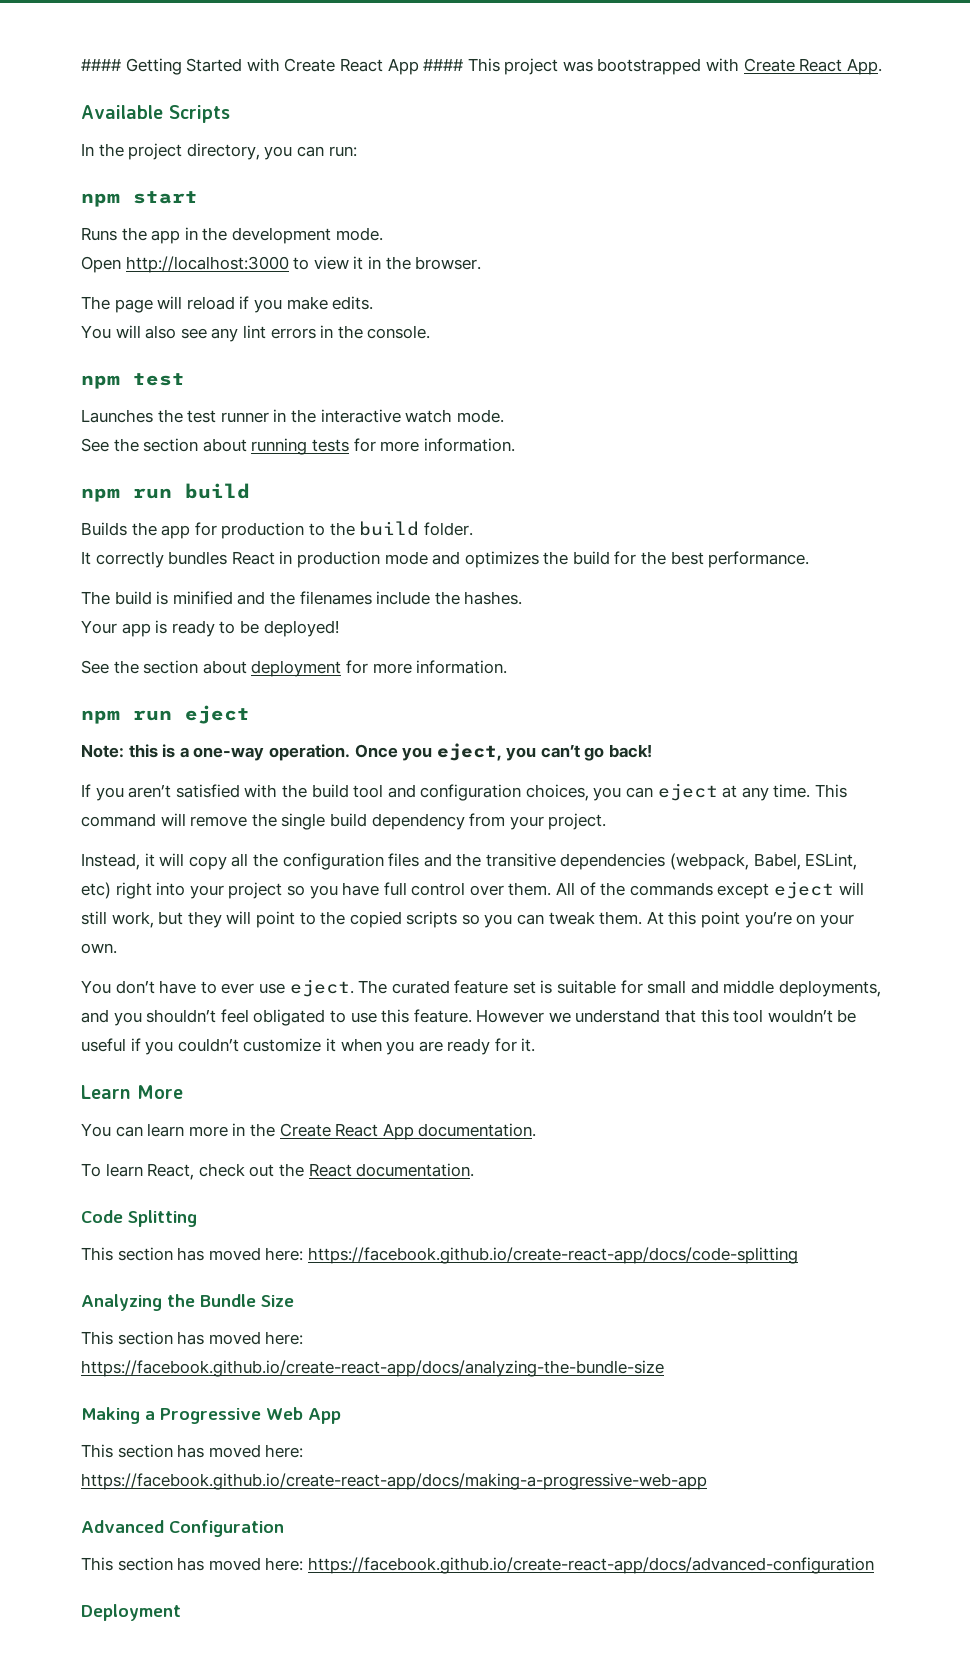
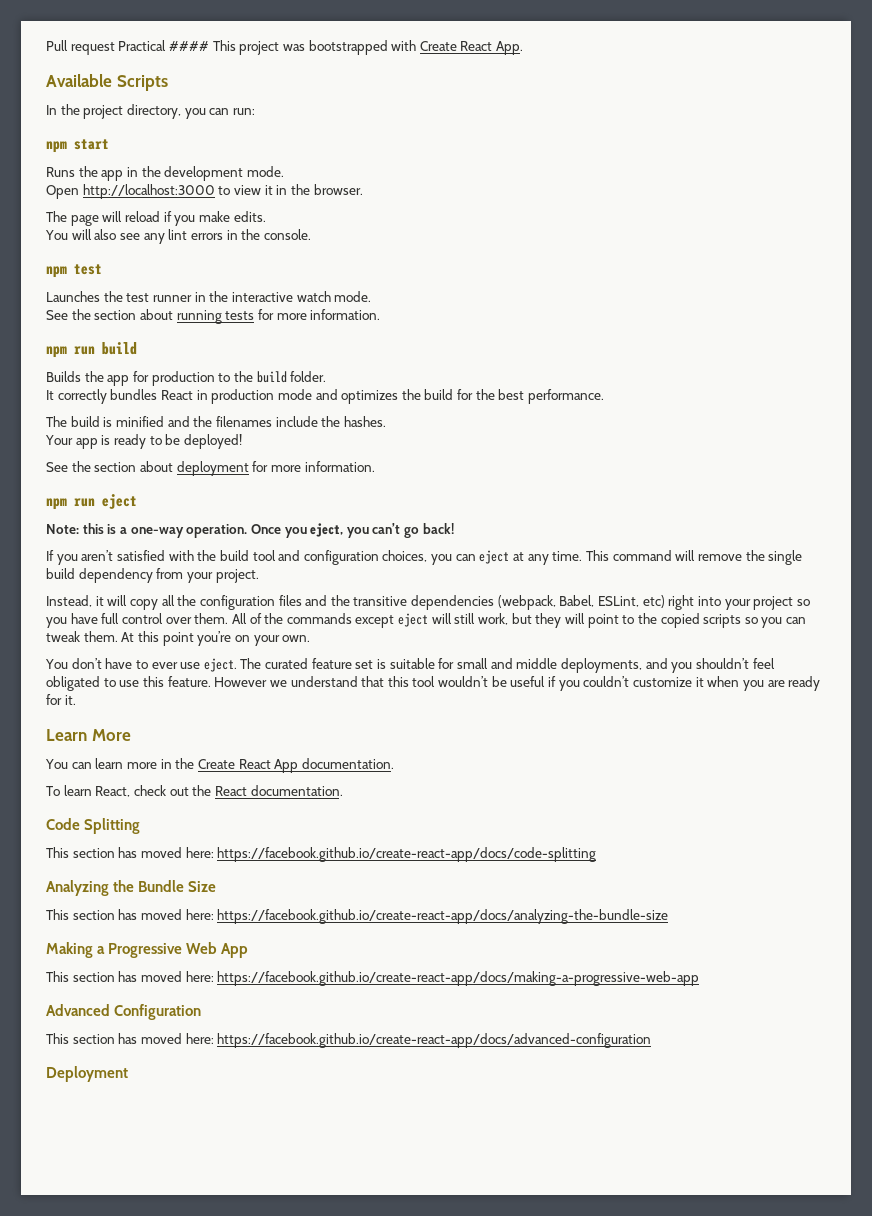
- #### Getting Started with Create React App #### This project was bootstrapped with Create React App.
+ Pull request Practical #### This project was bootstrapped with Create React App.

